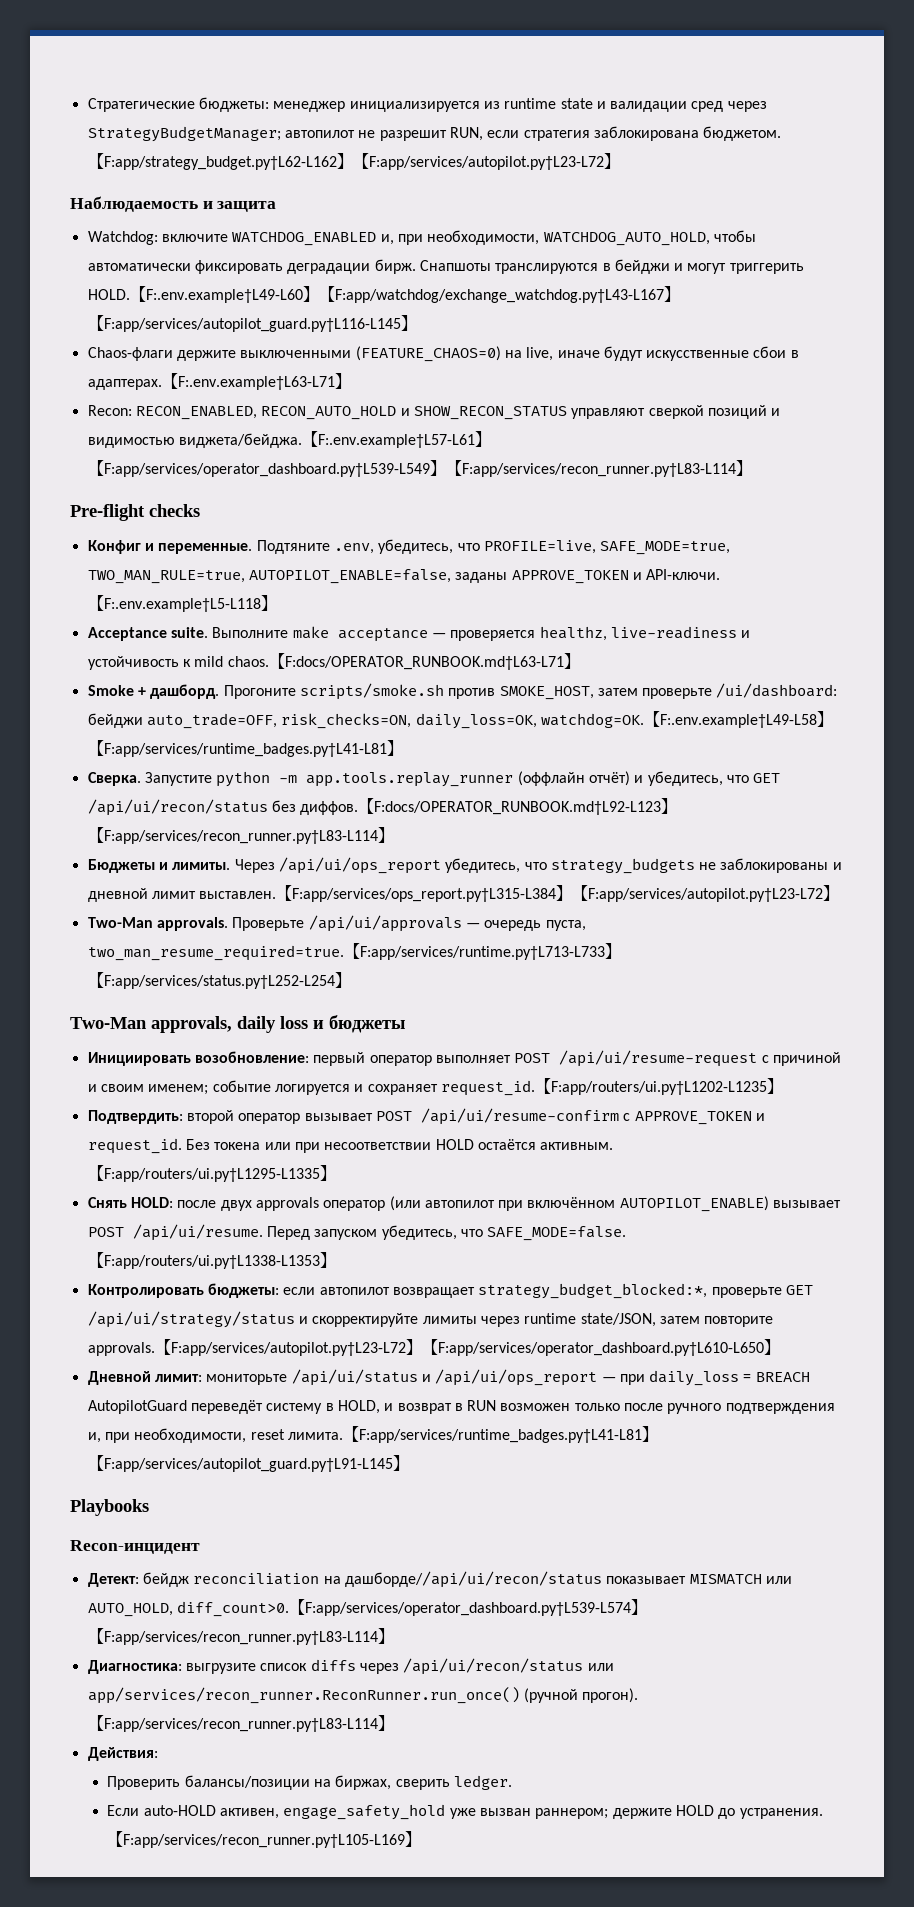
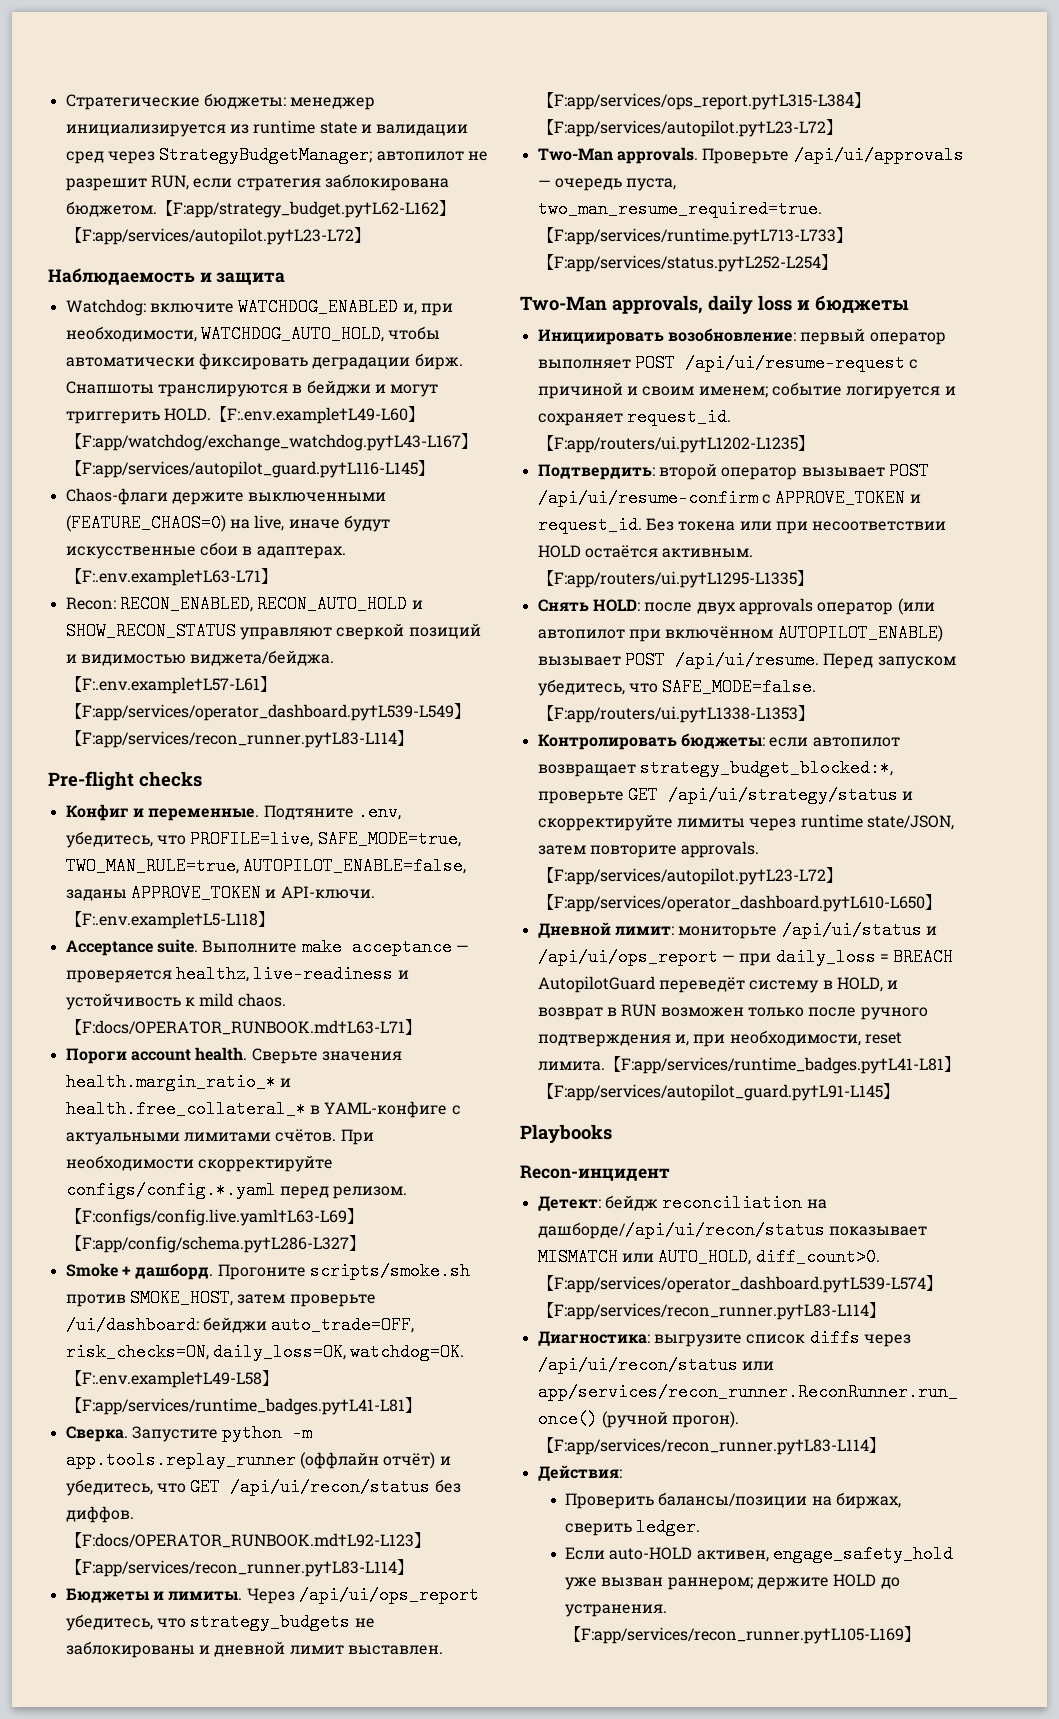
+ Пороги account health. Сверьте значения health.margin_ratio_* и health.free_collateral_* в YAML-конфиге с актуальными лимитами счётов. При необходимости скорректируйте configs/config.*.yaml перед релизом.【F:configs/config.live.yaml†L63-L69】【F:app/config/schema.py†L286-L327】

